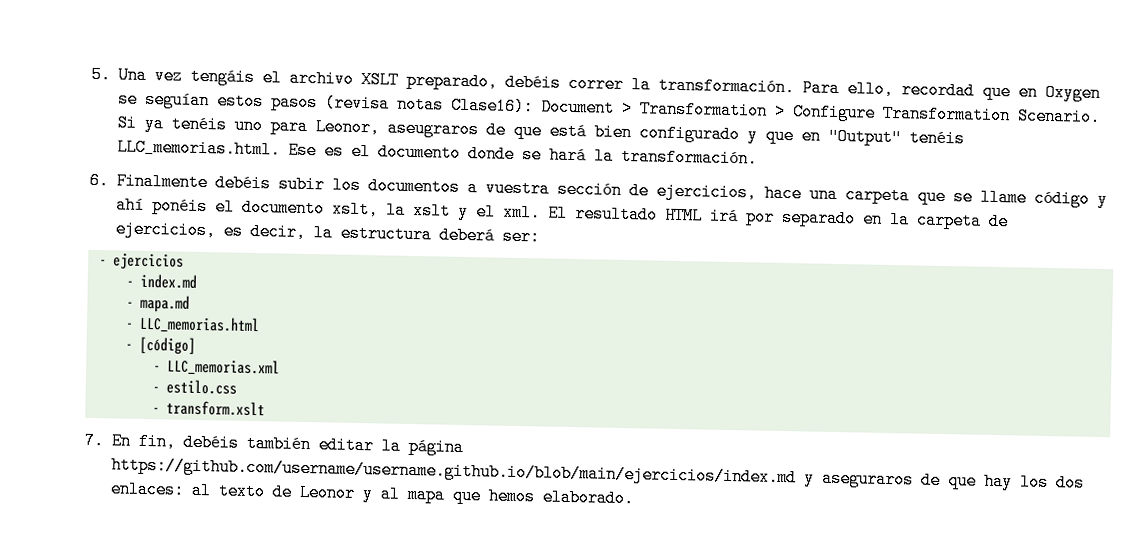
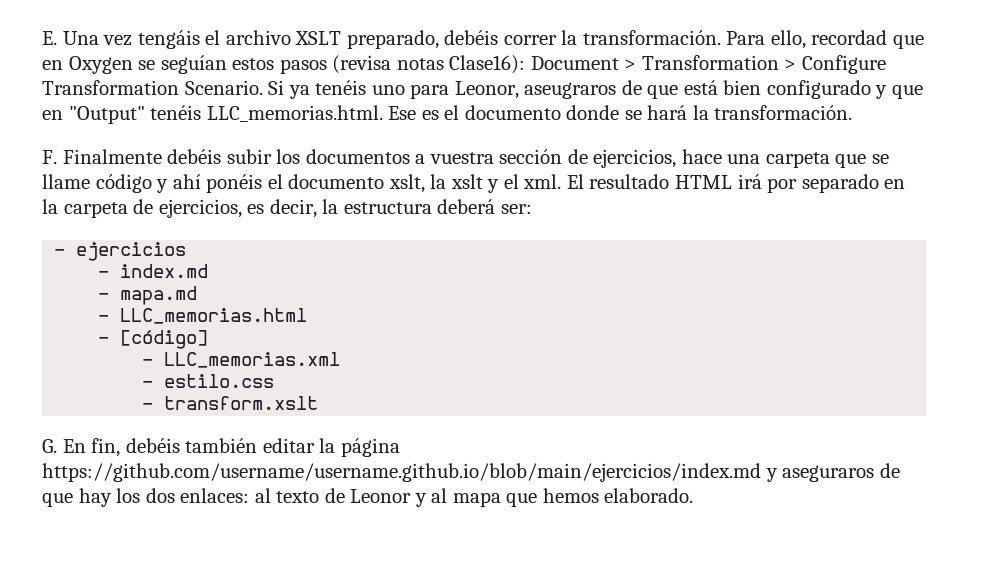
- 5. Una vez tengáis el archivo XSLT preparado, debéis correr la transformación.
+ E. Una vez tengáis el archivo XSLT preparado, debéis correr la transformación.
- 6. Finalmente debéis subir los documentos a vuestra sección de ejercicios, hace una carpeta que se llame código y ahí ponéis el documento xslt, la xslt y el xml.
+ F. Finalmente debéis subir los documentos a vuestra sección de ejercicios, hace una carpeta que se llame código y ahí ponéis el documento xslt, la xslt y el xml.
- 7. En fin, debéis también editar la página https://github.com/username/username.github.io/blob/main/ejercicios/index.md y aseguraros de que hay los dos enlaces: al texto de Leonor y al mapa que hemos elaborado.
+ G. En fin, debéis también editar la página https://github.com/username/username.github.io/blob/main/ejercicios/index.md y aseguraros de que hay los dos enlaces: al texto de Leonor y al mapa que hemos elaborado.

